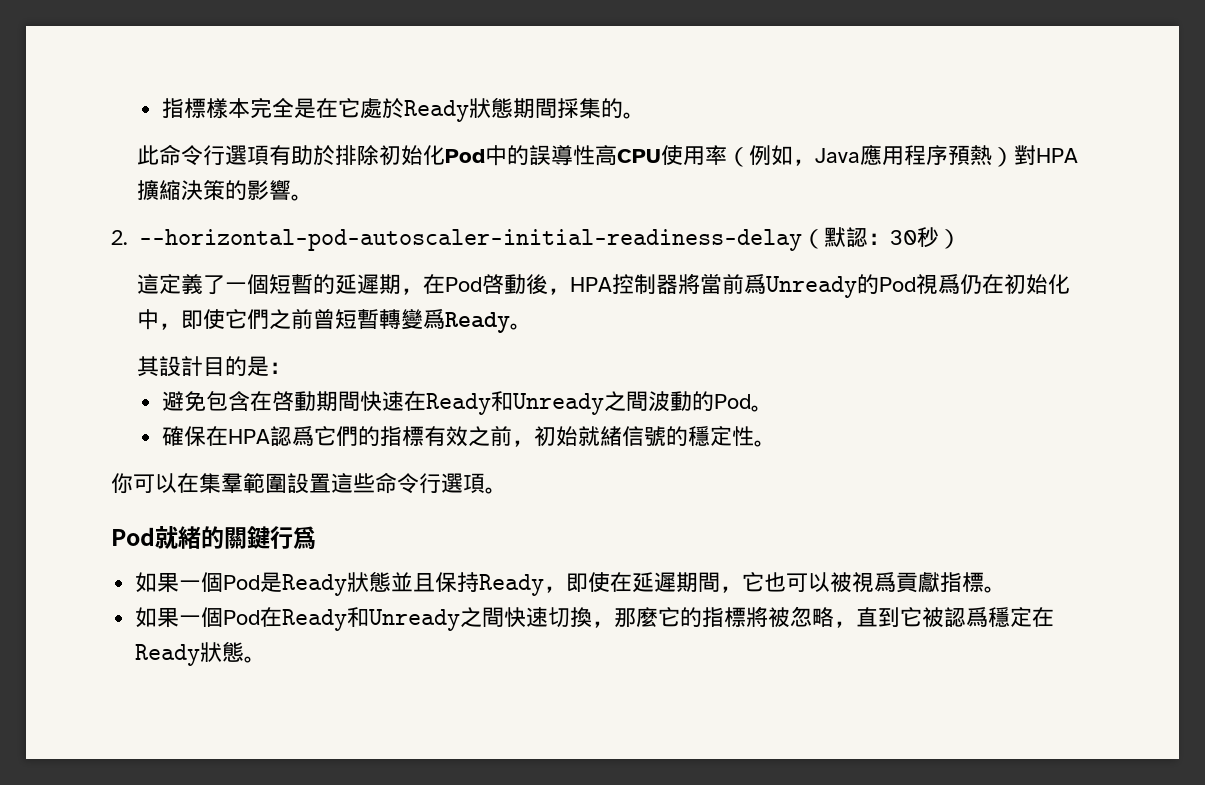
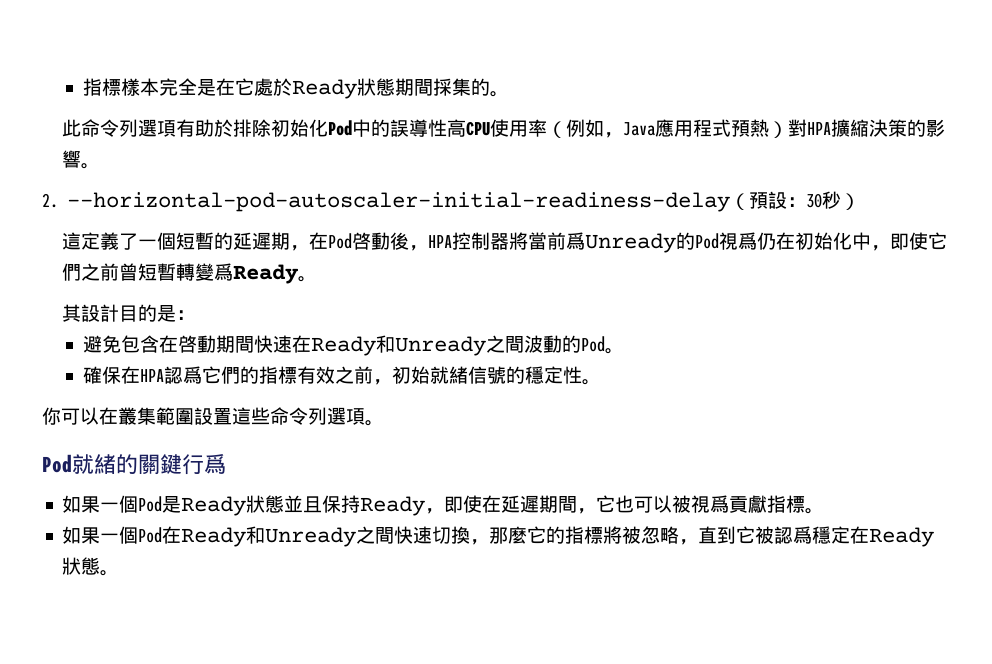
- 此命令行選項有助於排除初始化Pod中的誤導性高CPU使用率（例如，Java應用程序預熱）對HPA擴縮決策的影響。
+ 此命令列選項有助於排除初始化Pod中的誤導性高CPU使用率（例如，Java應用程式預熱）對HPA擴縮決策的影響。
- 2. --horizontal-pod-autoscaler-initial-readiness-delay（默認：30秒）
+ 2. --horizontal-pod-autoscaler-initial-readiness-delay（預設：30秒）
- 你可以在集羣範圍設置這些命令行選項。
+ 你可以在叢集範圍設置這些命令列選項。

